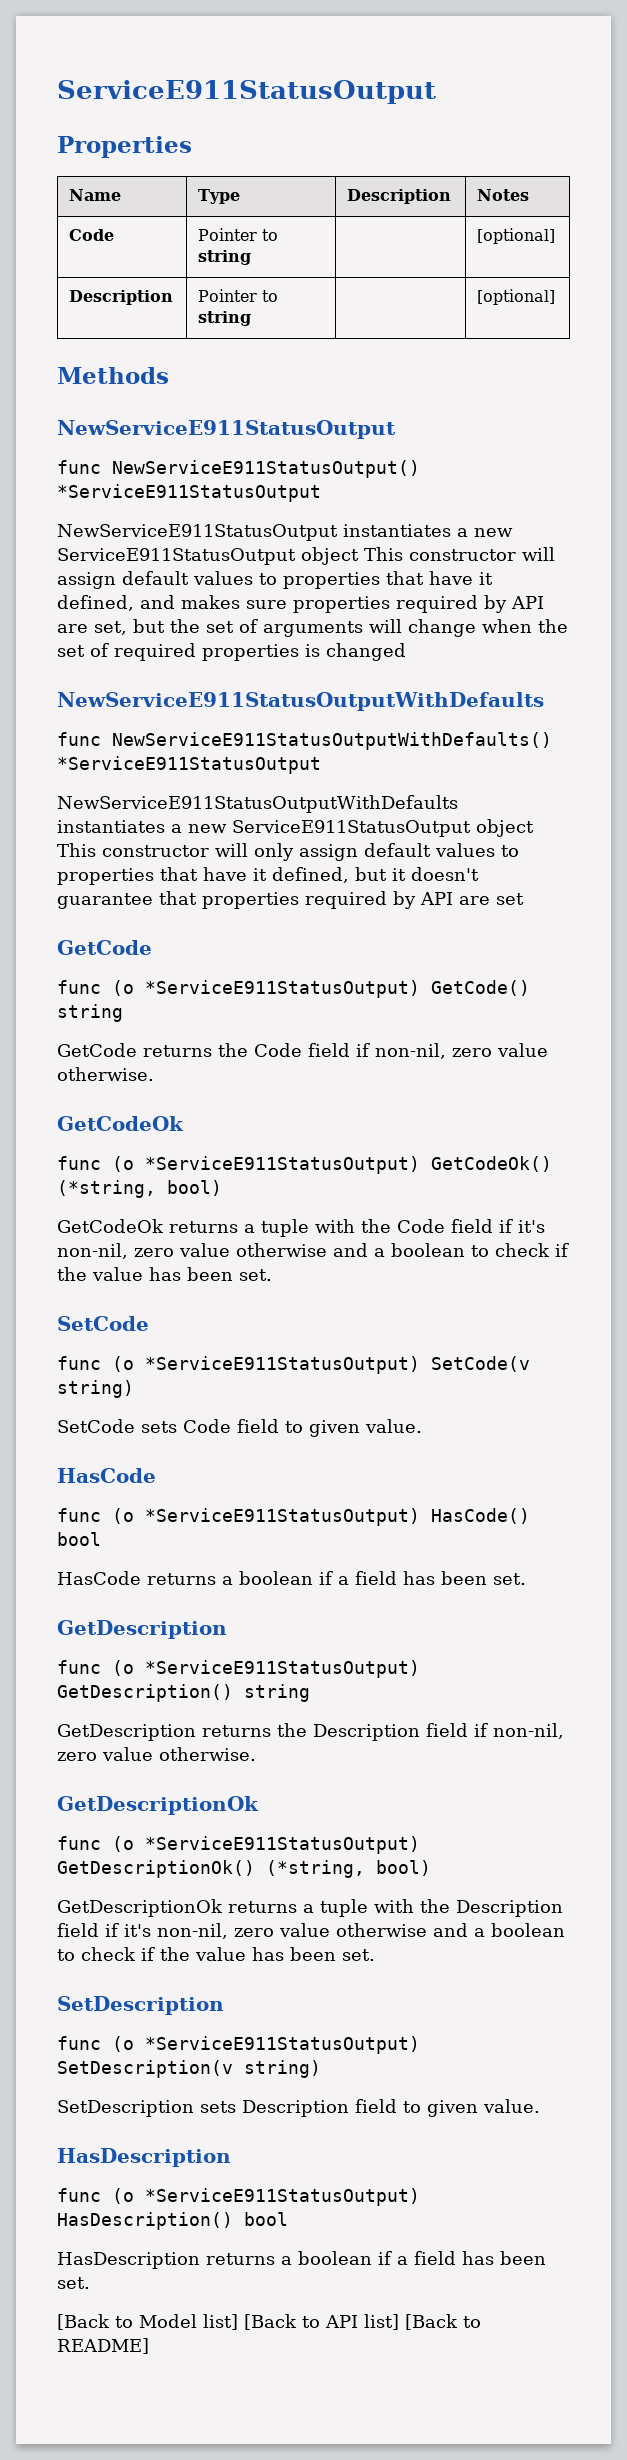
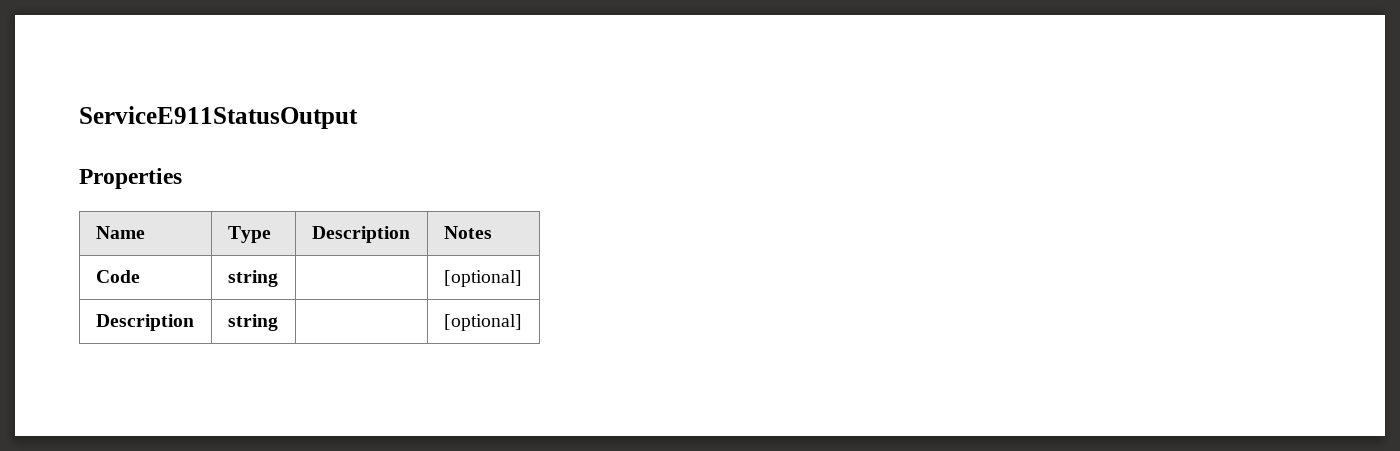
- Code | Pointer to string | | [optional]
+ Code | string | | [optional]
- Description | Pointer to string | | [optional]
- Methods
- NewServiceE911StatusOutput
- func NewServiceE911StatusOutput() *ServiceE911StatusOutput
- NewServiceE911StatusOutput instantiates a new ServiceE911StatusOutput object This constructor will assign default values to properties that have it defined, and makes sure properties required by API are set, but the set of arguments will change when the set of required properties is changed
- NewServiceE911StatusOutputWithDefaults
- func NewServiceE911StatusOutputWithDefaults() *ServiceE911StatusOutput
- NewServiceE911StatusOutputWithDefaults instantiates a new ServiceE911StatusOutput object This constructor will only assign default values to properties that have it defined, but it doesn't guarantee that properties required by API are set
- GetCode
- func (o *ServiceE911StatusOutput) GetCode() string
- GetCode returns the Code field if non-nil, zero value otherwise.
- GetCodeOk
- func (o *ServiceE911StatusOutput) GetCodeOk() (*string, bool)
- GetCodeOk returns a tuple with the Code field if it's non-nil, zero value otherwise and a boolean to check if the value has been set.
- SetCode
- func (o *ServiceE911StatusOutput) SetCode(v string)
- SetCode sets Code field to given value.
- HasCode
- func (o *ServiceE911StatusOutput) HasCode() bool
- HasCode returns a boolean if a field has been set.
- GetDescription
- func (o *ServiceE911StatusOutput) GetDescription() string
- GetDescription returns the Description field if non-nil, zero value otherwise.
- GetDescriptionOk
- func (o *ServiceE911StatusOutput) GetDescriptionOk() (*string, bool)
- GetDescriptionOk returns a tuple with the Description field if it's non-nil, zero value otherwise and a boolean to check if the value has been set.
- SetDescription
- func (o *ServiceE911StatusOutput) SetDescription(v string)
- SetDescription sets Description field to given value.
- HasDescription
- func (o *ServiceE911StatusOutput) HasDescription() bool
- HasDescription returns a boolean if a field has been set.
- [Back to Model list] [Back to API list] [Back to README]
+ Description | string | | [optional]

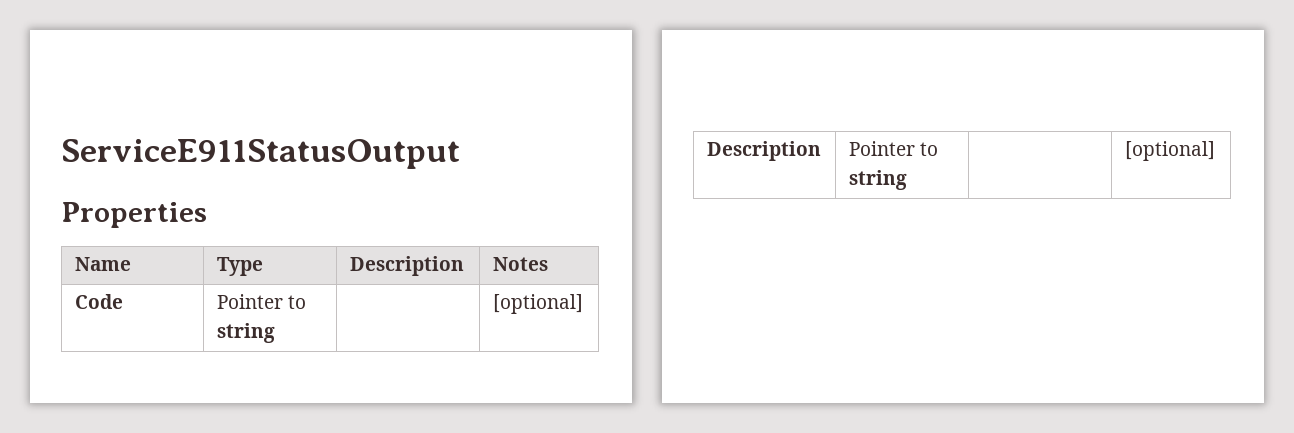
- Code | string | | [optional]
+ Code | Pointer to string | | [optional]
- Description | string | | [optional]
+ Description | Pointer to string | | [optional]

